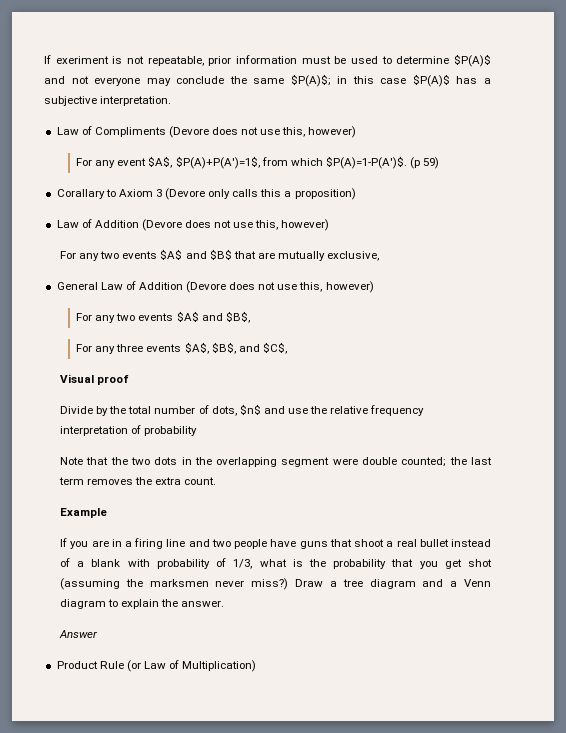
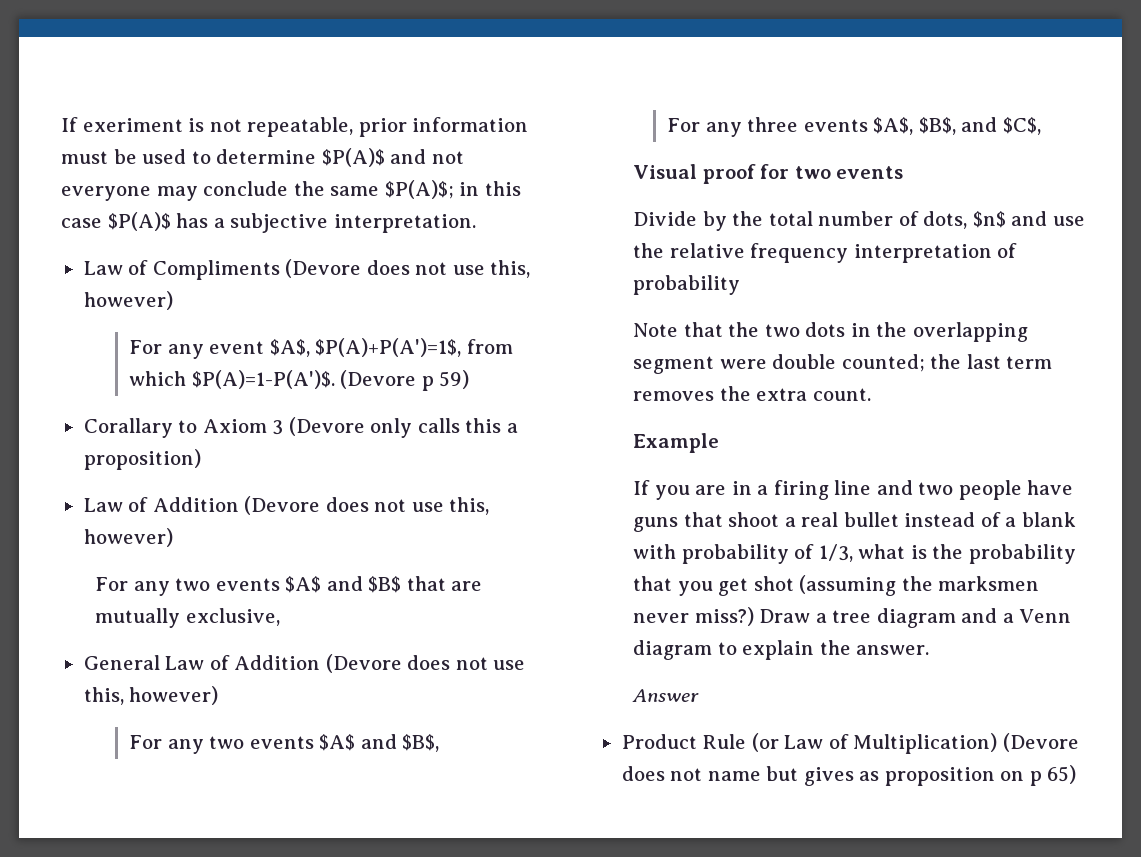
- (p 59)
+ (Devore p 59)
- Visual proof
+ Visual proof for two events
- Product Rule (or Law of Multiplication)
+ Product Rule (or Law of Multiplication) (Devore does not name but gives as proposition on p 65)

